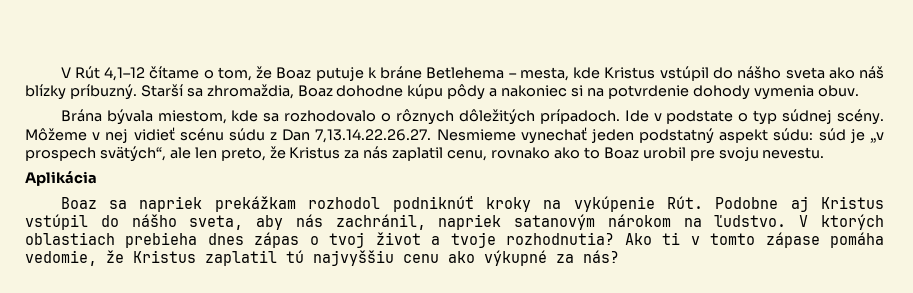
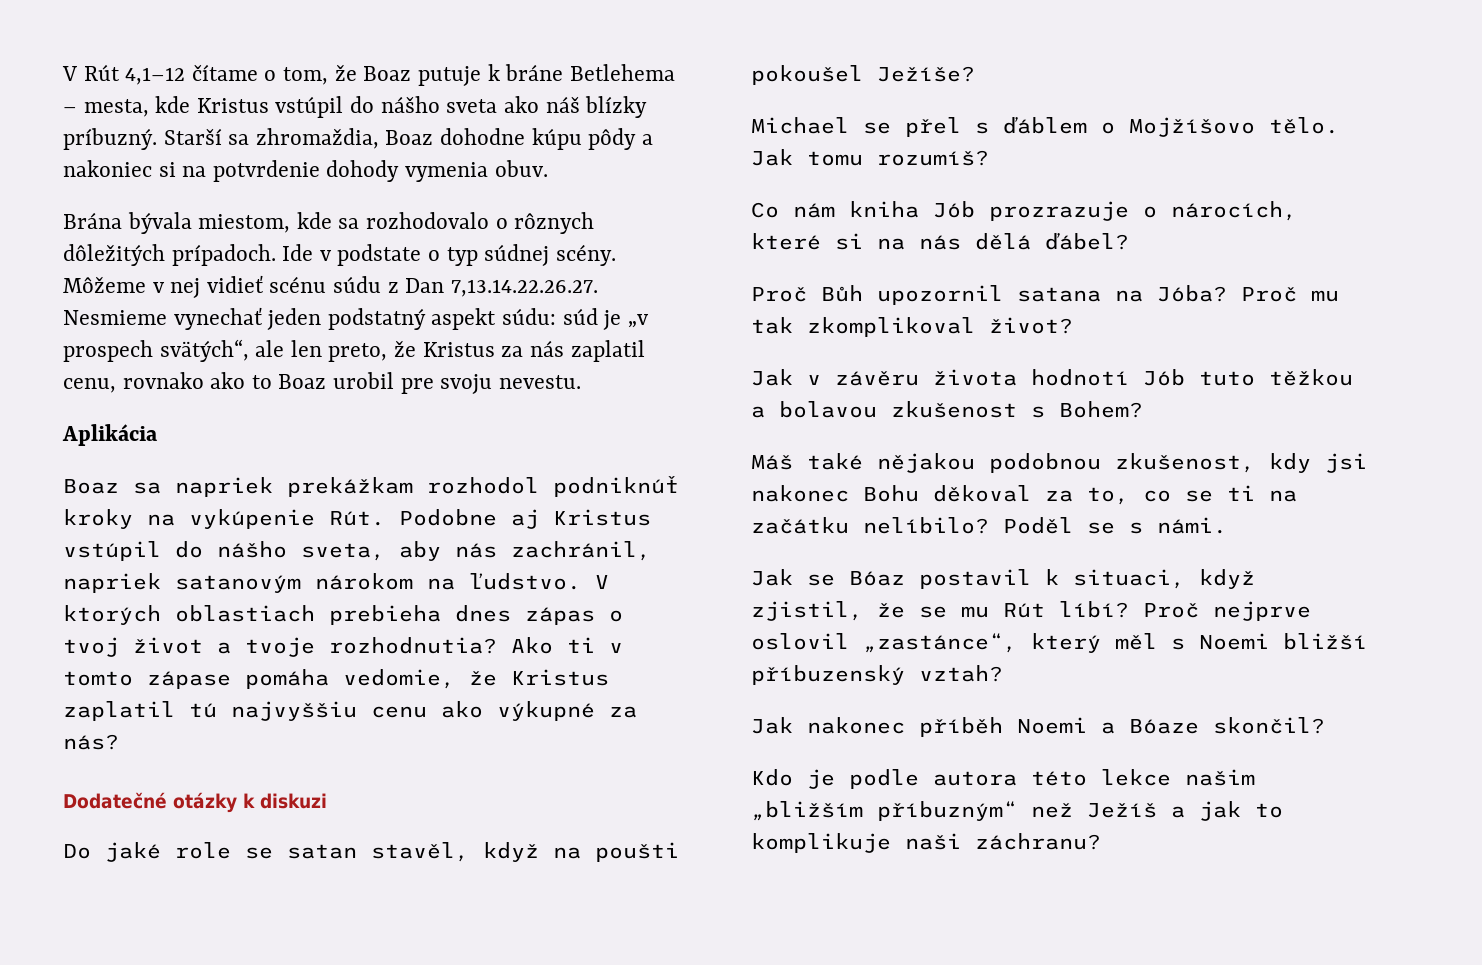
+ Dodatečné otázky k diskuzi
+ Do jaké role se satan stavěl, když na poušti pokoušel Ježíše?
+ Michael se přel s ďáblem o Mojžíšovo tělo. Jak tomu rozumíš?
+ Co nám kniha Jób prozrazuje o nárocích, které si na nás dělá ďábel?
+ Proč Bůh upozornil satana na Jóba? Proč mu tak zkomplikoval život?
+ Jak v závěru života hodnotí Jób tuto těžkou a bolavou zkušenost s Bohem?
+ Máš také nějakou podobnou zkušenost, kdy jsi nakonec Bohu děkoval za to, co se ti na začátku nelíbilo? Poděl se s námi.
+ Jak se Bóaz postavil k situaci, když zjistil, že se mu Rút líbí? Proč nejprve oslovil „zastánce“, který měl s Noemi bližší příbuzenský vztah?
+ Jak nakonec příběh Noemi a Bóaze skončil?
+ Kdo je podle autora této lekce našim „bližším příbuzným“ než Ježíš a jak to komplikuje naši záchranu?

